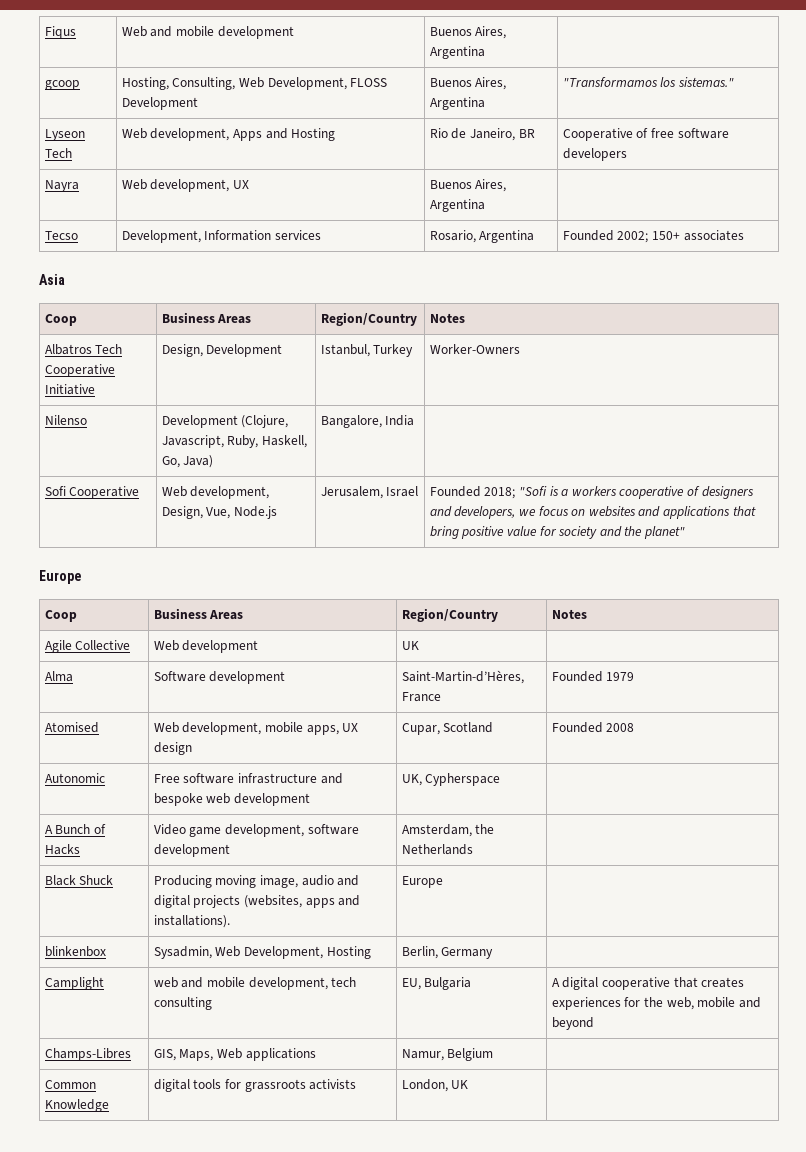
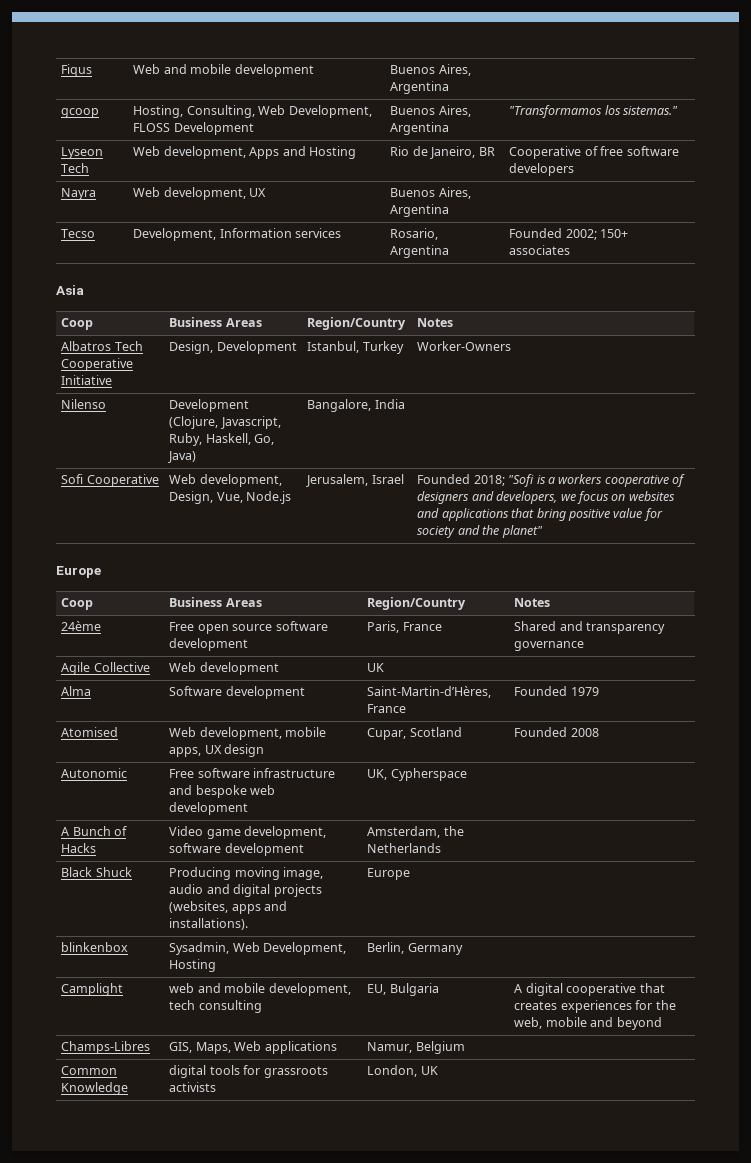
+ 24ème | Free open source software development | Paris, France | Shared and transparency governance

